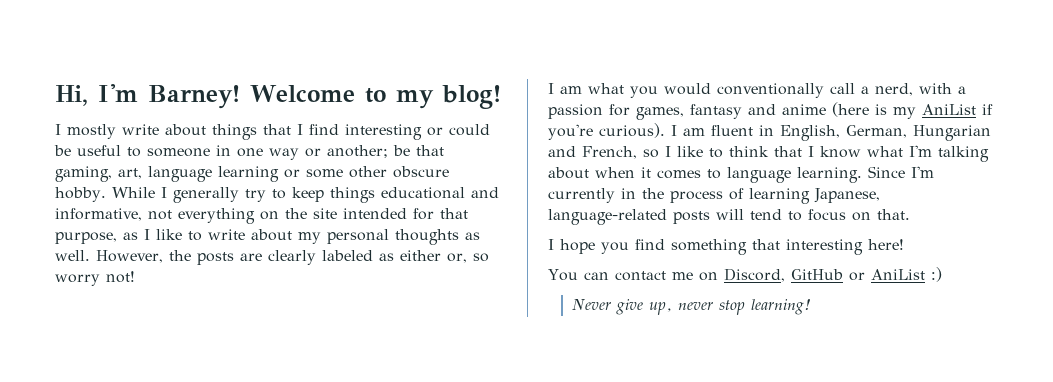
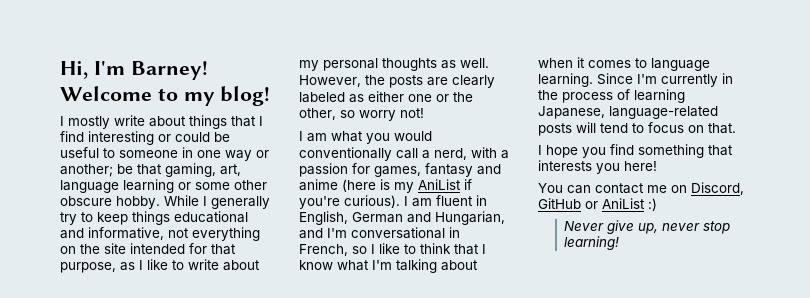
- However, the posts are clearly labeled as either or, so worry not!
+ However, the posts are clearly labeled as either one or the other, so worry not!
- I am fluent in English, German, Hungarian and French, so I like to think that I know what I'm talking about when it comes to language learning.
+ I am fluent in English, German and Hungarian, and I'm conversational in French, so I like to think that I know what I'm talking about when it comes to language learning.
- I hope you find something that interesting here!
+ I hope you find something that interests you here!

